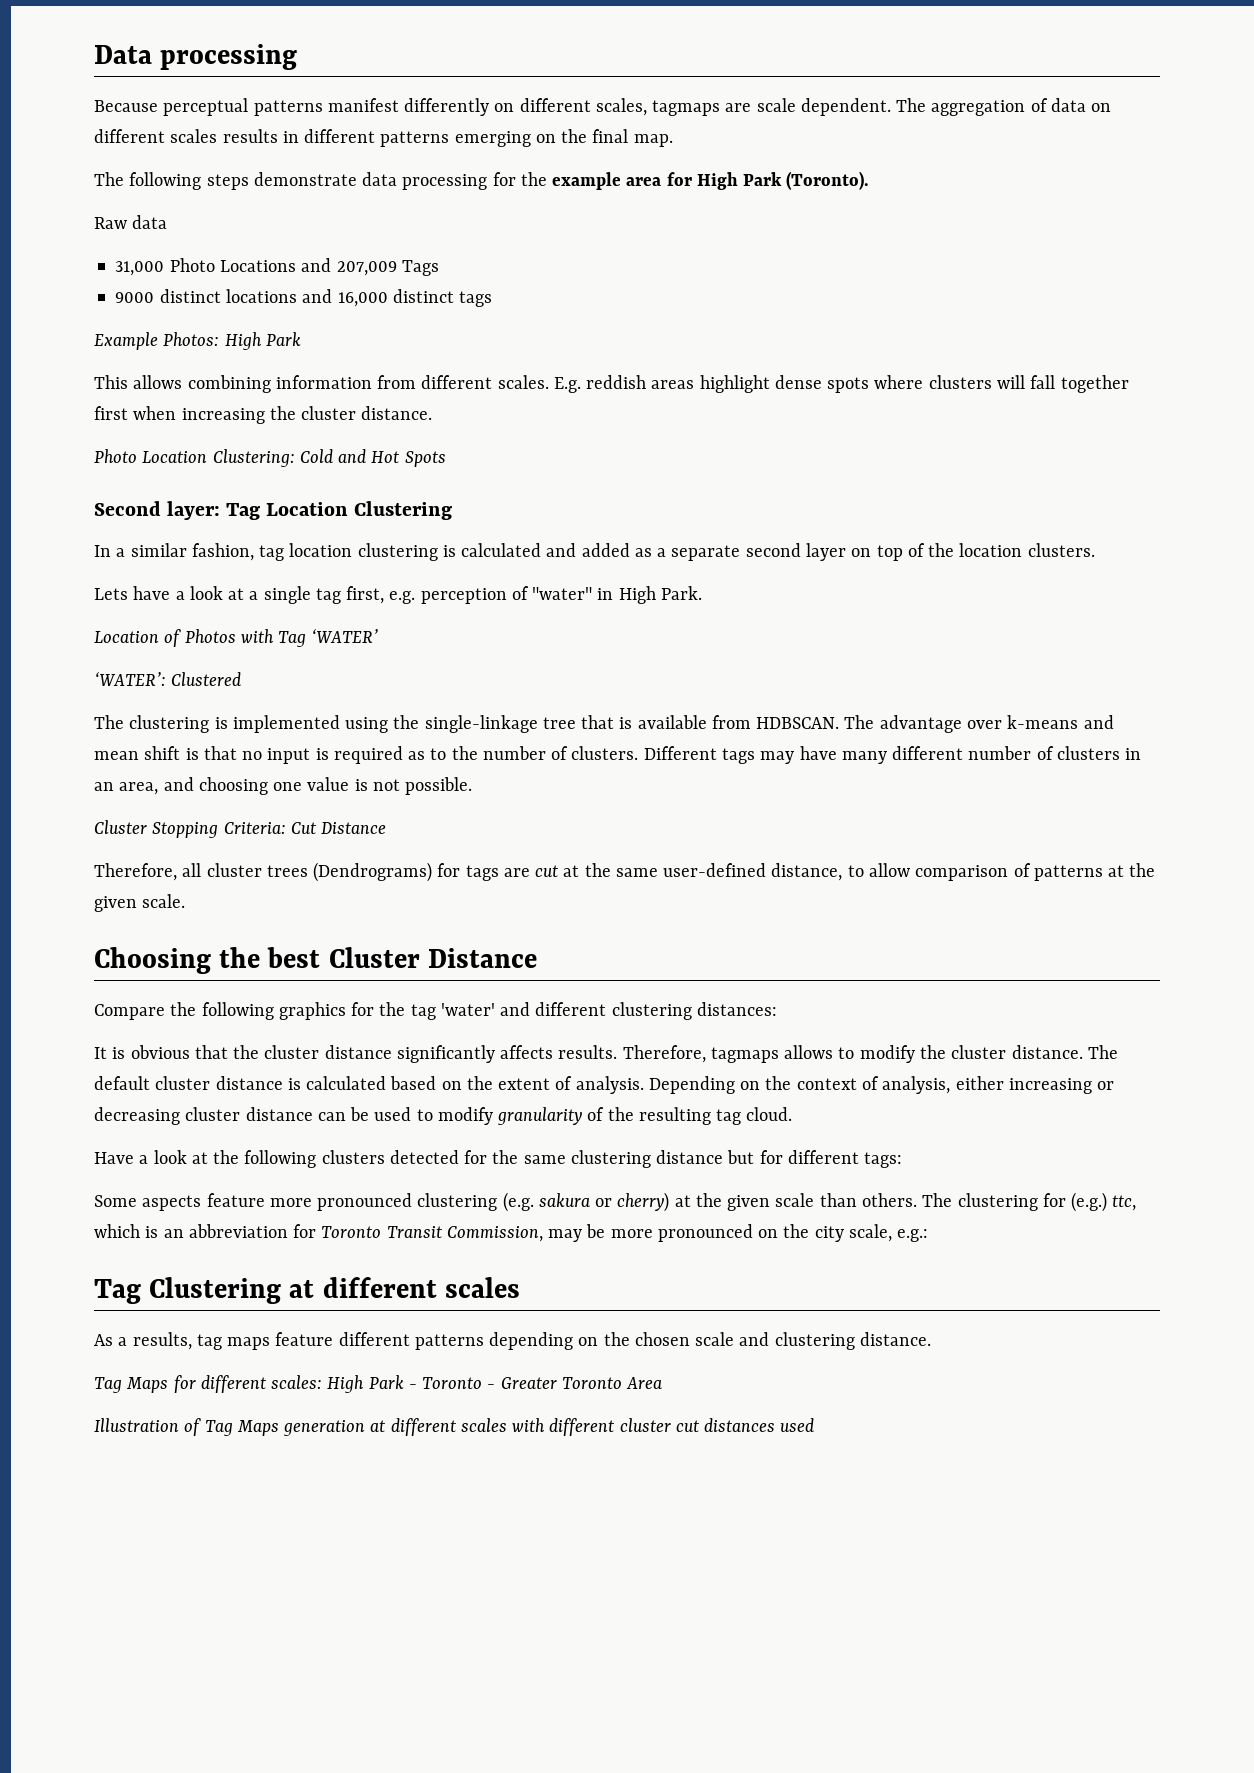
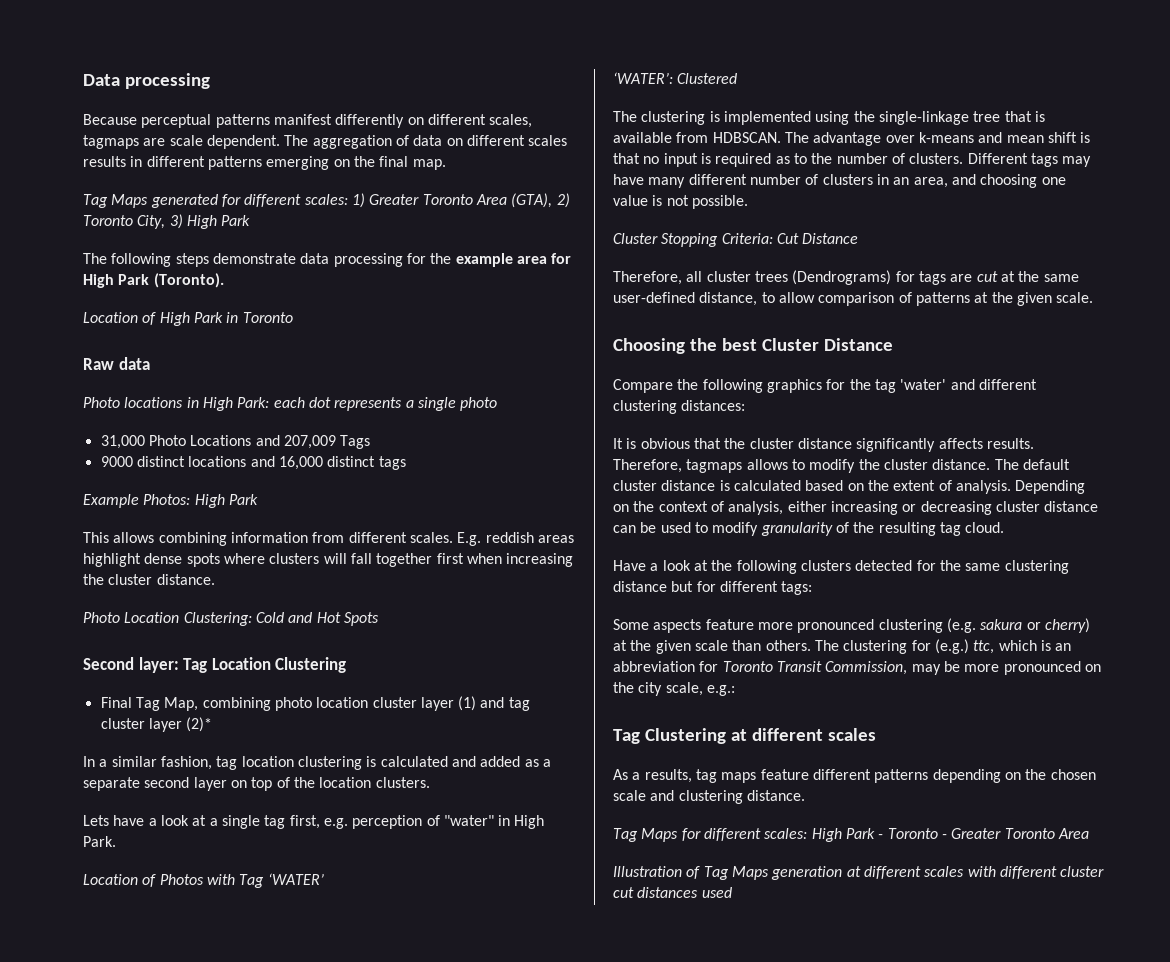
+ Tag Maps generated for different scales: 1) Greater Toronto Area (GTA), 2) Toronto City, 3) High Park
+ Location of High Park in Toronto
  Raw data
+ Photo locations in High Park: each dot represents a single photo
+ Final Tag Map, combining photo location cluster layer (1) and tag cluster layer (2)*

